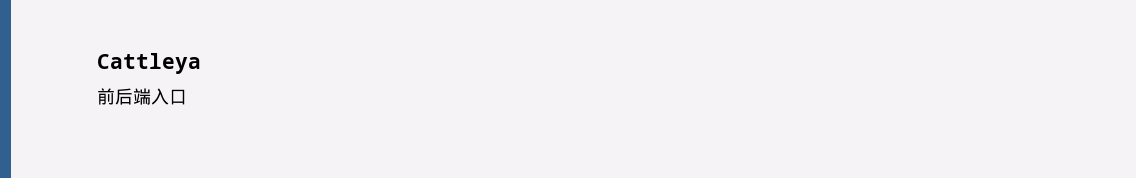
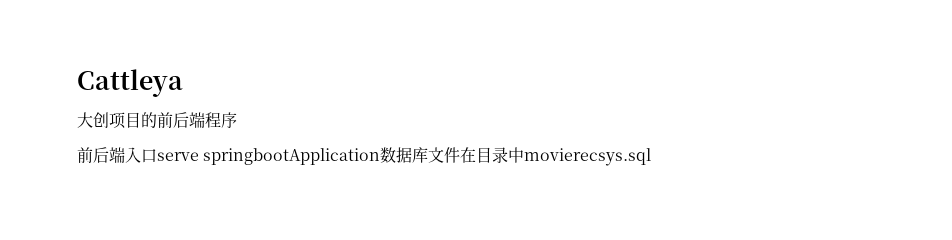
- 前后端入口
+ 大创项目的前后端程序
+ 前后端入口serve springbootApplication数据库文件在目录中movierecsys.sql

